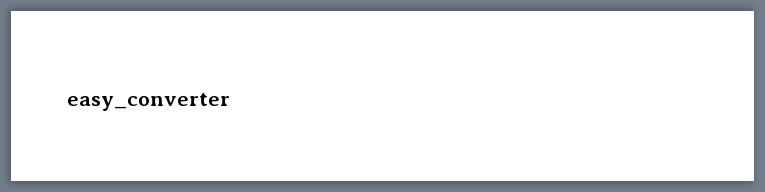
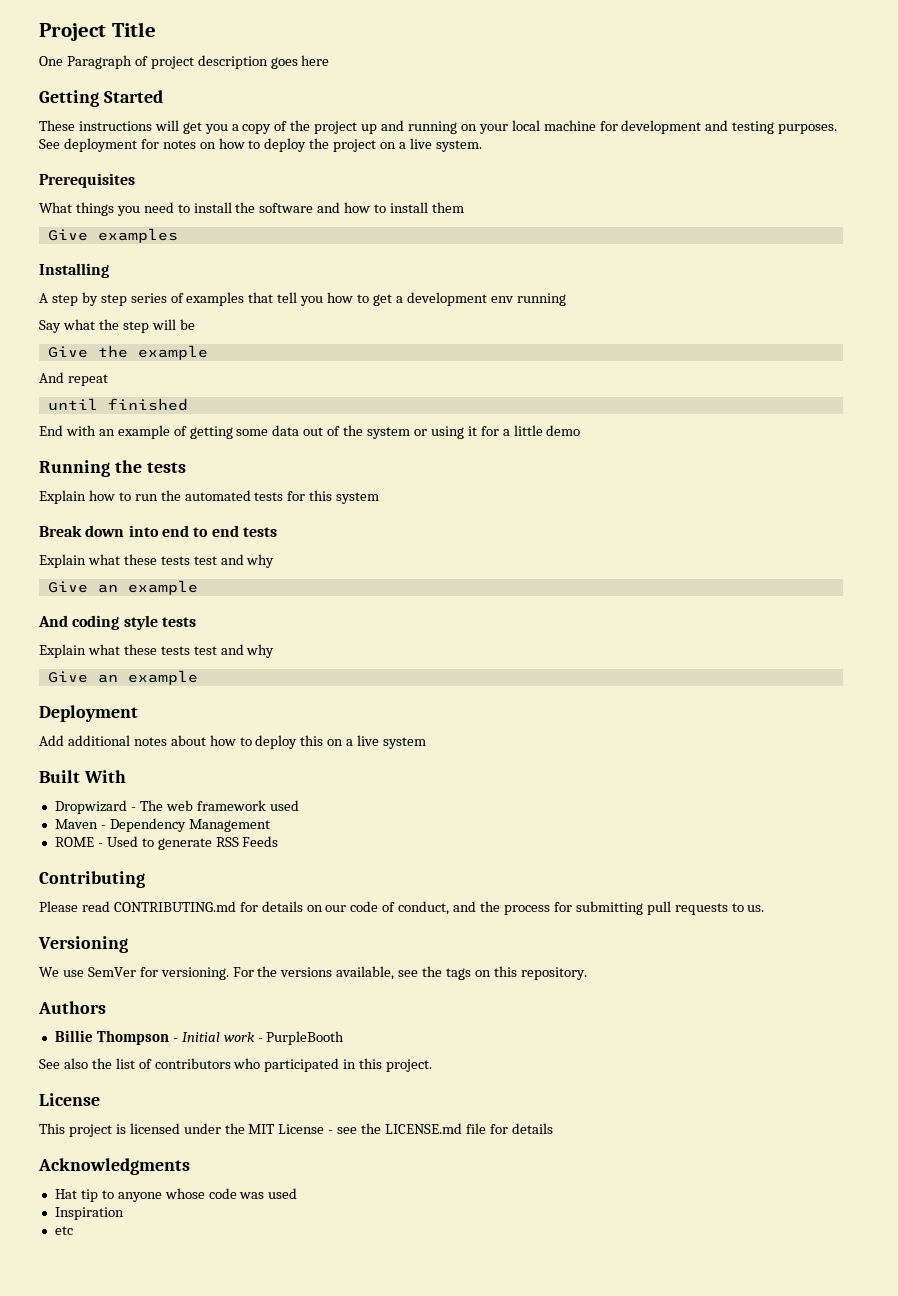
- easy_converter
+ Project Title
+ One Paragraph of project description goes here
+ Getting Started
+ These instructions will get you a copy of the project up and running on your local machine for development and testing purposes. See deployment for notes on how to deploy the project on a live system.
+ Prerequisites
+ What things you need to install the software and how to install them
+ Give examples
+ Installing
+ A step by step series of examples that tell you how to get a development env running
+ Say what the step will be
+ Give the example
+ And repeat
+ until finished
+ End with an example of getting some data out of the system or using it for a little demo
+ Running the tests
+ Explain how to run the automated tests for this system
+ Break down into end to end tests
+ Explain what these tests test and why
+ Give an example
+ And coding style tests
+ Explain what these tests test and why
+ Give an example
+ Deployment
+ Add additional notes about how to deploy this on a live system
+ Built With
+ Dropwizard - The web framework used
+ Maven - Dependency Management
+ ROME - Used to generate RSS Feeds
+ Contributing
+ Please read CONTRIBUTING.md for details on our code of conduct, and the process for submitting pull requests to us.
+ Versioning
+ We use SemVer for versioning. For the versions available, see the tags on this repository.
+ Authors
+ Billie Thompson - Initial work - PurpleBooth
+ See also the list of contributors who participated in this project.
+ License
+ This project is licensed under the MIT License - see the LICENSE.md file for details
+ Acknowledgments
+ Hat tip to anyone whose code was used
+ Inspiration
+ etc

